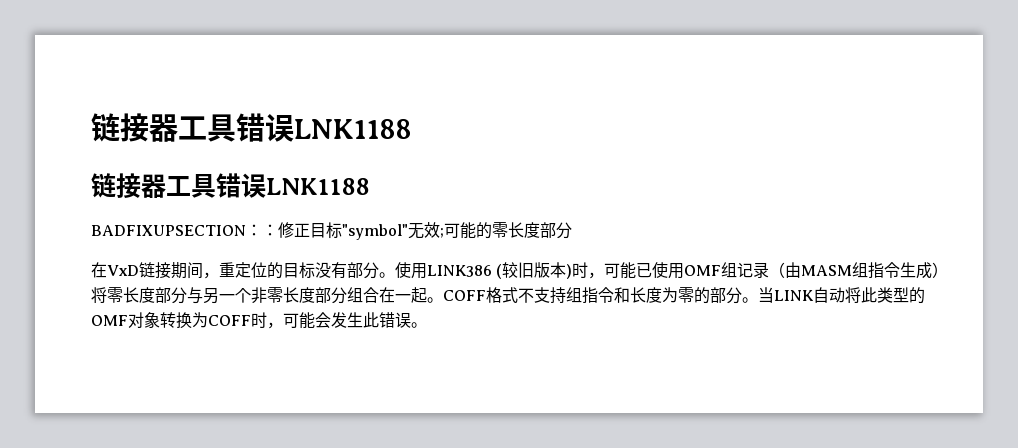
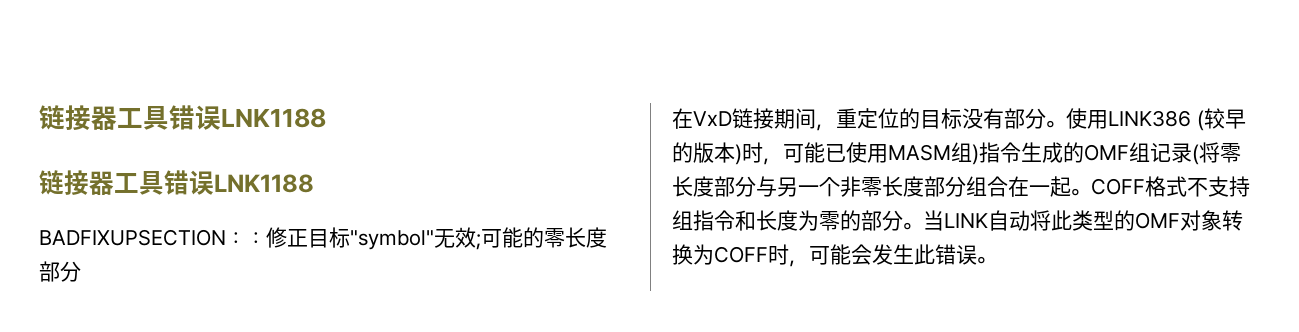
- 使用LINK386 (较旧版本)时，可能已使用OMF组记录（由MASM组指令生成）将零长度部分与另一个非零长度部分组合在一起。
+ 使用LINK386 (较早的版本)时，可能已使用MASM组)指令生成的OMF组记录(将零长度部分与另一个非零长度部分组合在一起。

